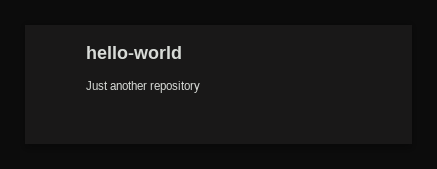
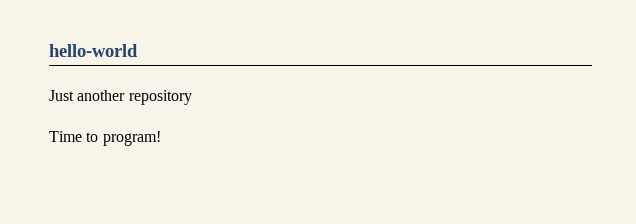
+ Time to program!

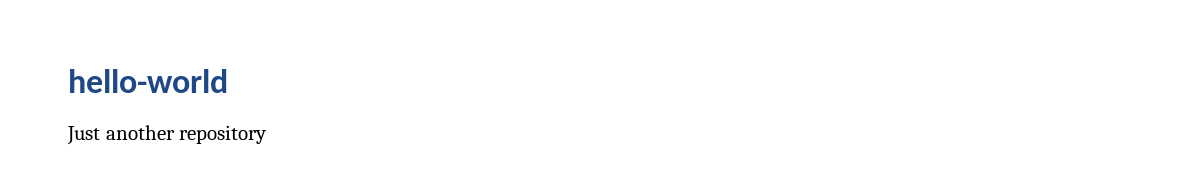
- Time to program!

